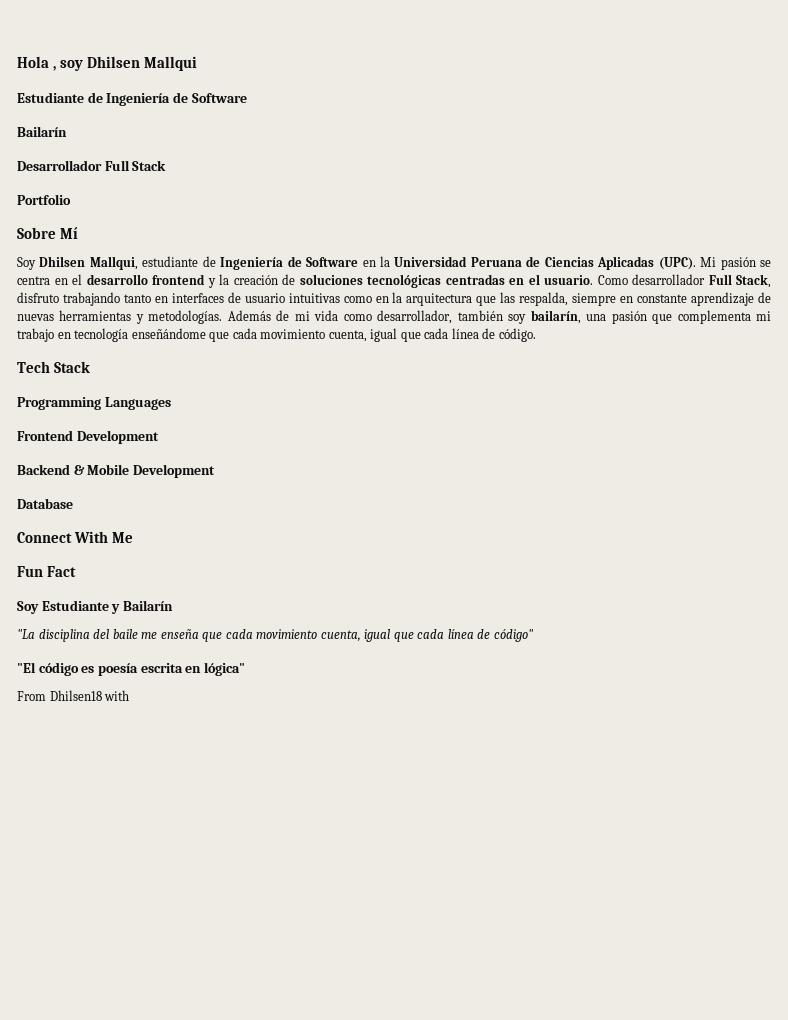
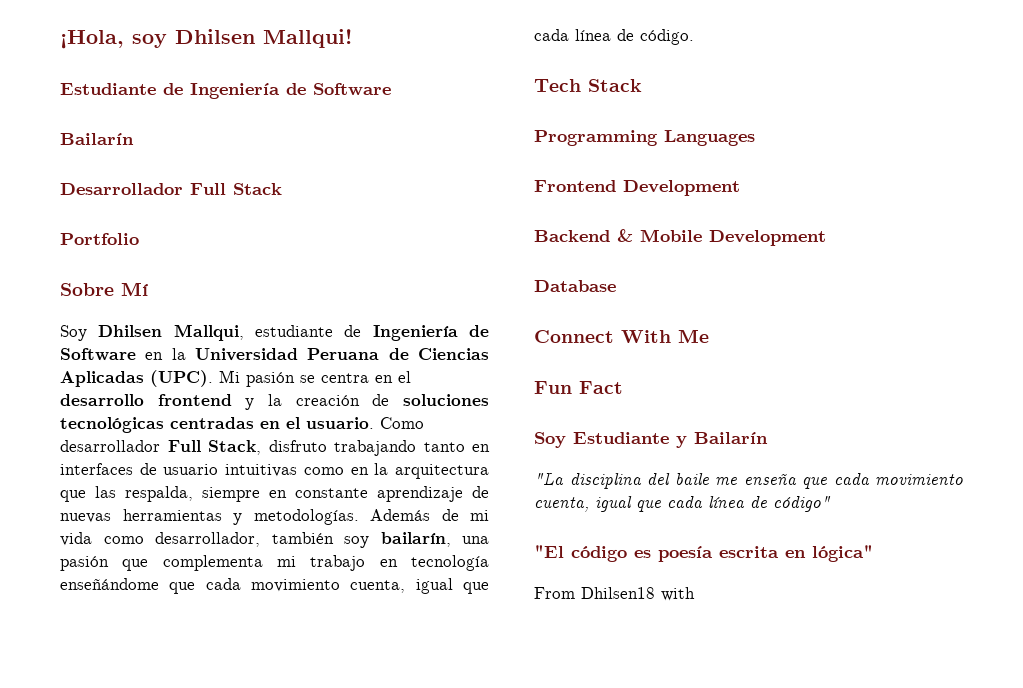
- Hola , soy Dhilsen Mallqui
+ ¡Hola, soy Dhilsen Mallqui!

